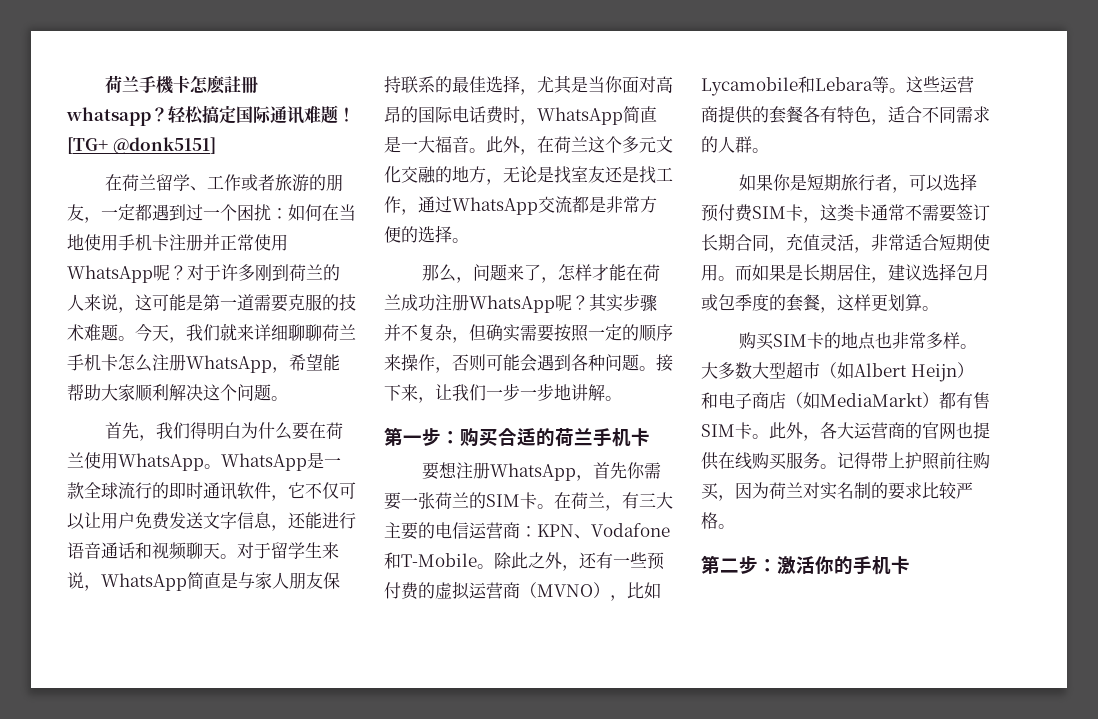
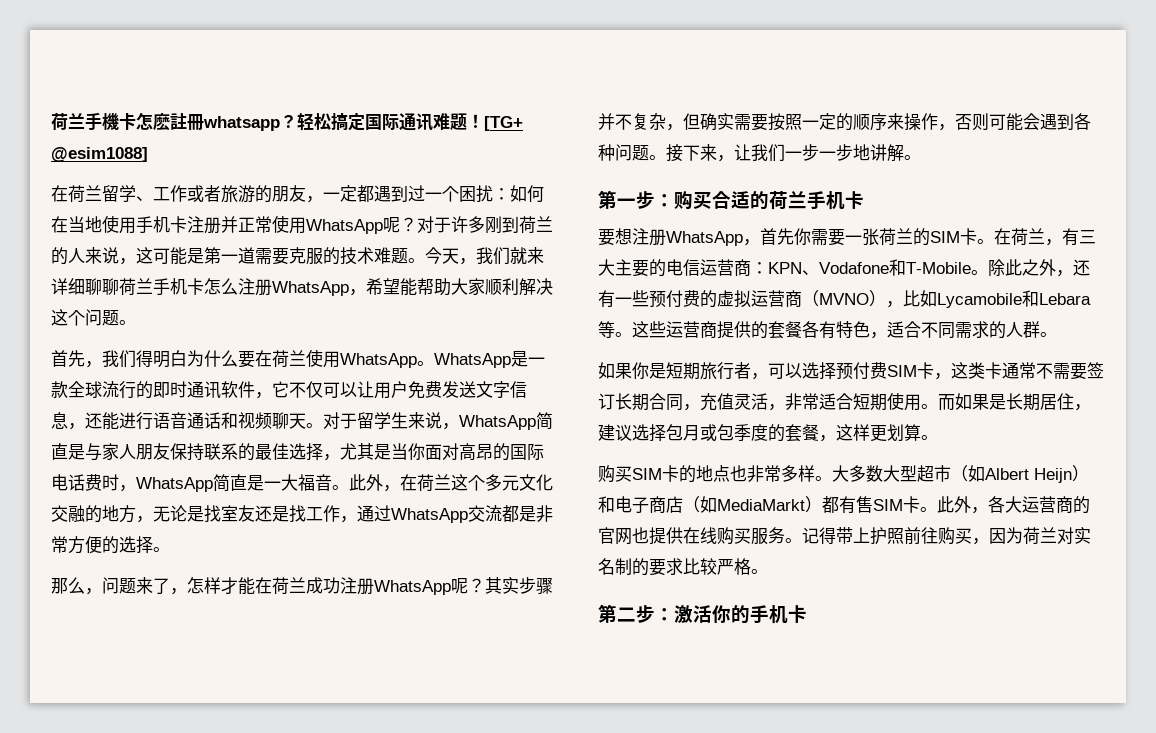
- [TG+ @donk5151]
+ [TG+ @esim1088]

